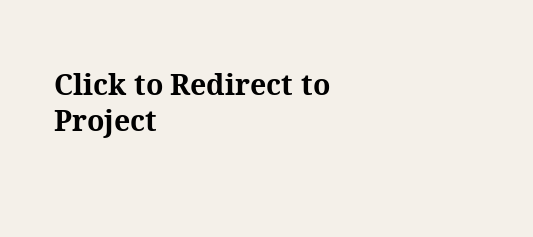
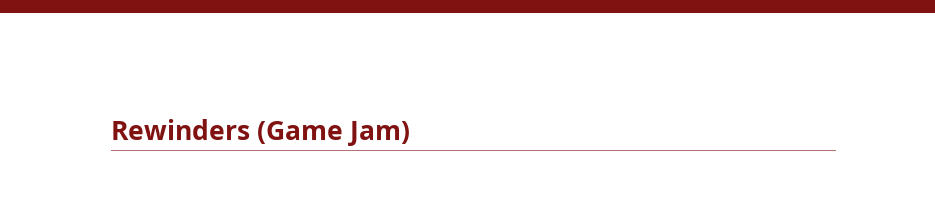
- Click to Redirect to Project
+ Rewinders (Game Jam)

